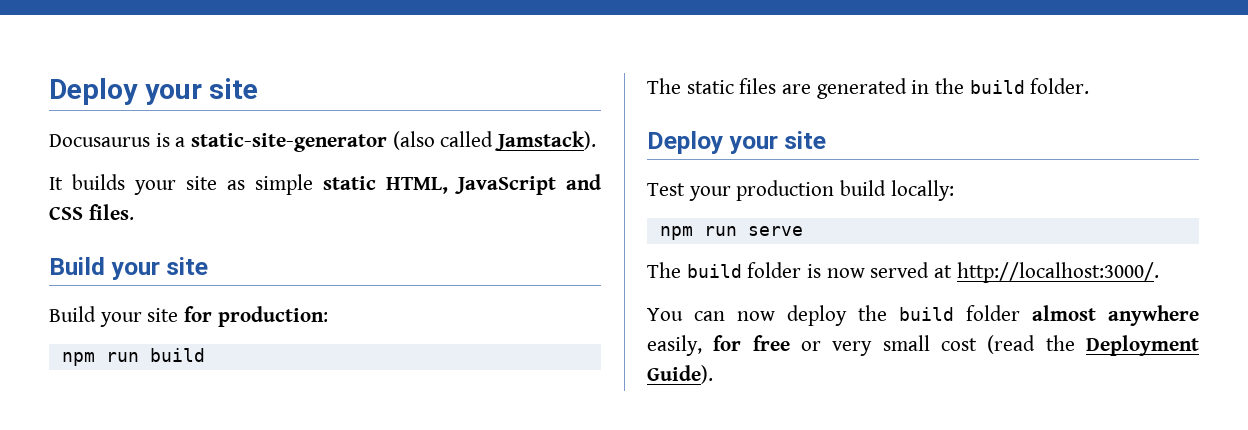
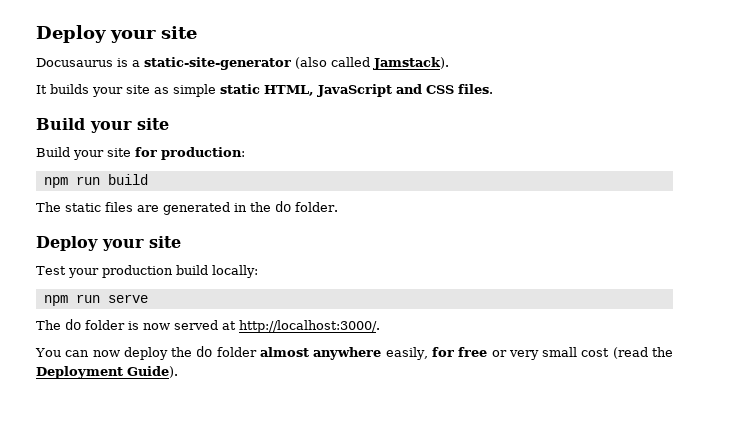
- The static files are generated in the build folder.
+ The static files are generated in the do folder.
- The build folder is now served at http://localhost:3000/.
+ The do folder is now served at http://localhost:3000/.
- You can now deploy the build folder almost anywhere easily, for free or very small cost (read the Deployment Guide).
+ You can now deploy the do folder almost anywhere easily, for free or very small cost (read the Deployment Guide).

